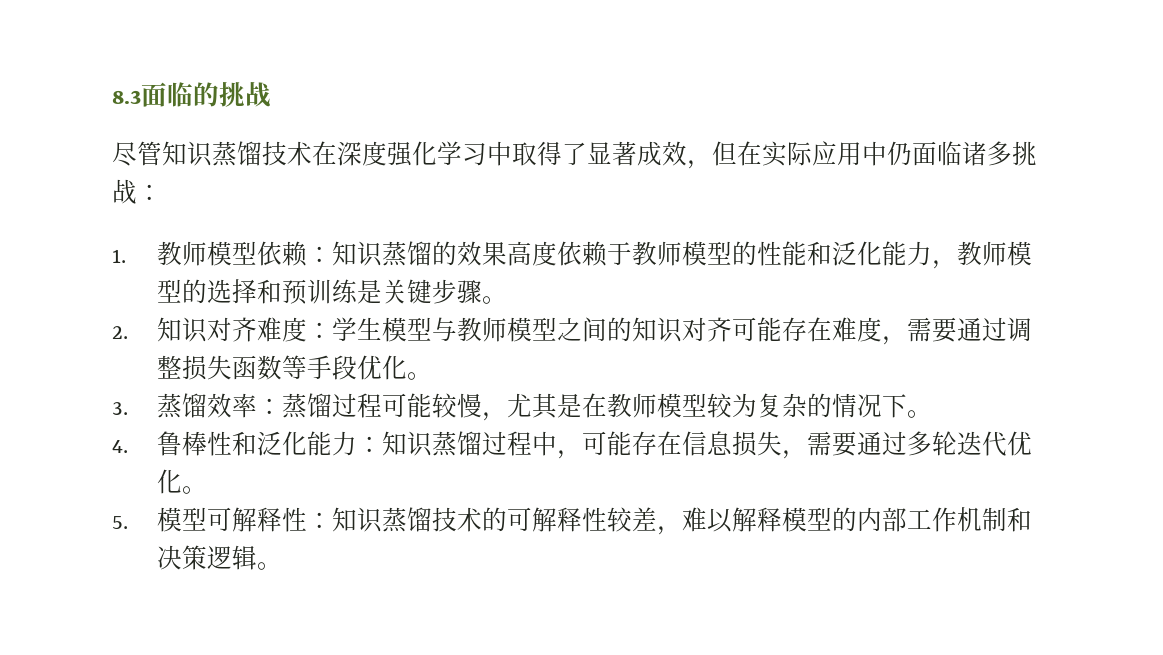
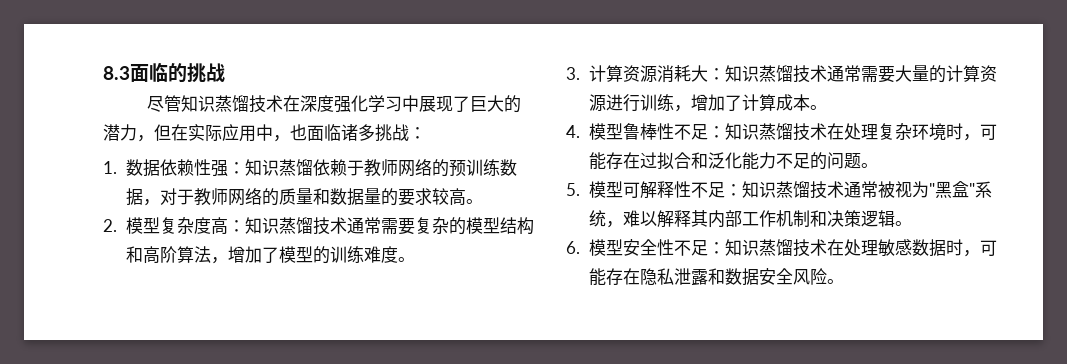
- 尽管知识蒸馏技术在深度强化学习中取得了显著成效，但在实际应用中仍面临诸多挑战：
+ 尽管知识蒸馏技术在深度强化学习中展现了巨大的潜力，但在实际应用中，也面临诸多挑战：
- 1.教师模型依赖：知识蒸馏的效果高度依赖于教师模型的性能和泛化能力，教师模型的选择和预训练是关键步骤。
- 2.知识对齐难度：学生模型与教师模型之间的知识对齐可能存在难度，需要通过调整损失函数等手段优化。
- 3.蒸馏效率：蒸馏过程可能较慢，尤其是在教师模型较为复杂的情况下。
- 4.鲁棒性和泛化能力：知识蒸馏过程中，可能存在信息损失，需要通过多轮迭代优化。
+ 1.数据依赖性强：知识蒸馏依赖于教师网络的预训练数据，对于教师网络的质量和数据量的要求较高。
+ 2.模型复杂度高：知识蒸馏技术通常需要复杂的模型结构和高阶算法，增加了模型的训练难度。
+ 3.计算资源消耗大：知识蒸馏技术通常需要大量的计算资源进行训练，增加了计算成本。
+ 4.模型鲁棒性不足：知识蒸馏技术在处理复杂环境时，可能存在过拟合和泛化能力不足的问题。
- 5.模型可解释性：知识蒸馏技术的可解释性较差，难以解释模型的内部工作机制和决策逻辑。
+ 5.模型可解释性不足：知识蒸馏技术通常被视为"黑盒"系统，难以解释其内部工作机制和决策逻辑。
+ 6.模型安全性不足：知识蒸馏技术在处理敏感数据时，可能存在隐私泄露和数据安全风险。

